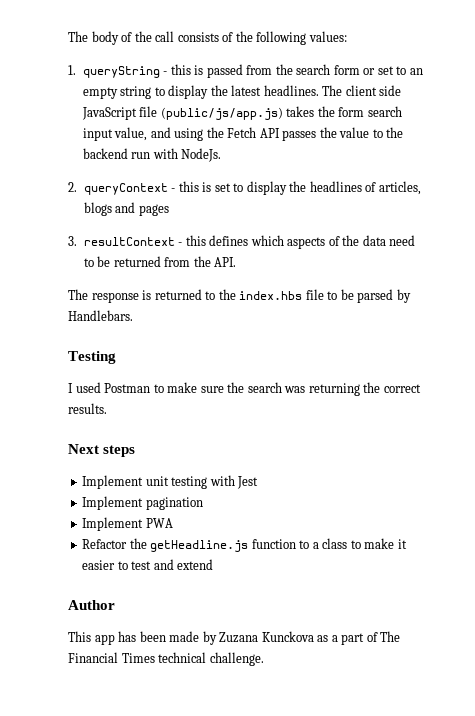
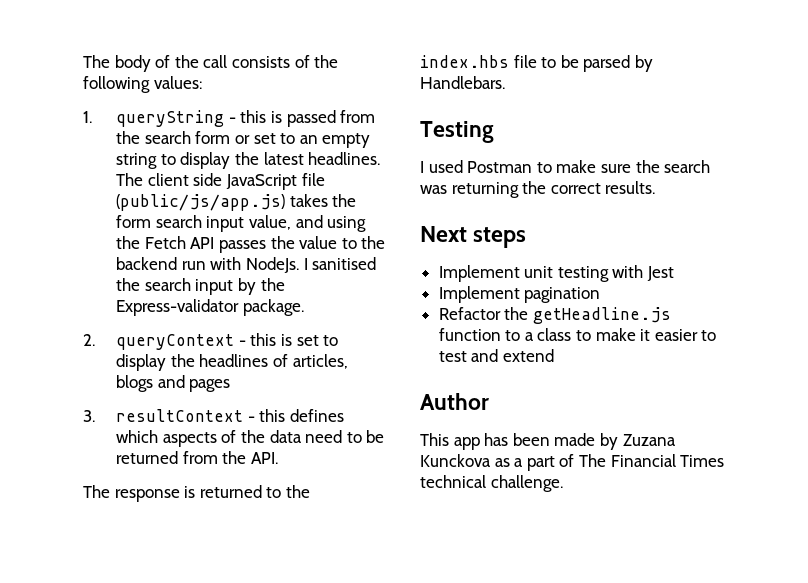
+ I sanitised the search input by the Express-validator package.
- Implement PWA

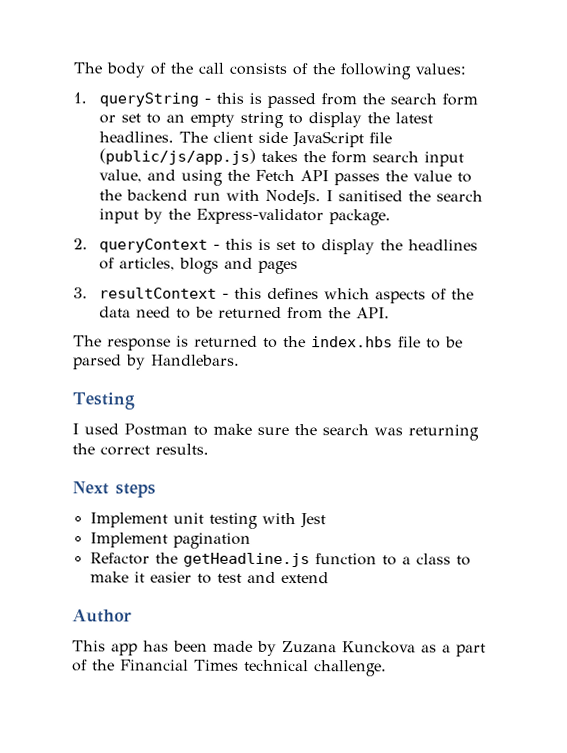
- This app has been made by Zuzana Kunckova as a part of The Financial Times technical challenge.
+ This app has been made by Zuzana Kunckova as a part of the Financial Times technical challenge.

